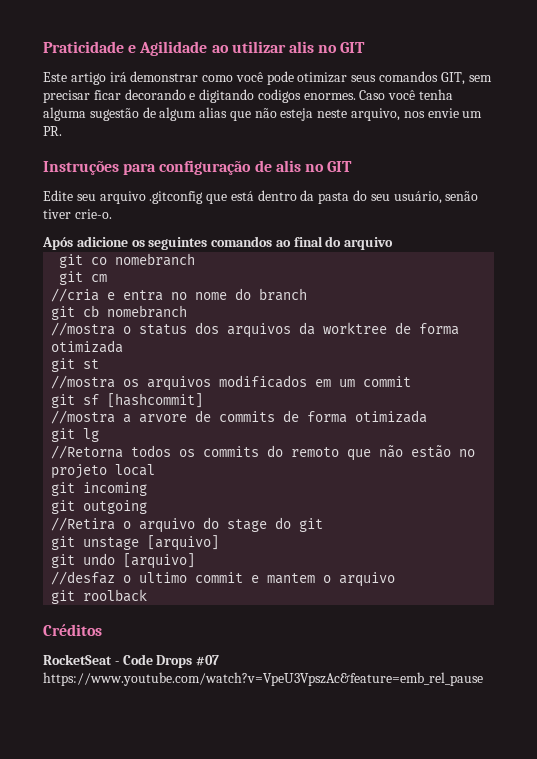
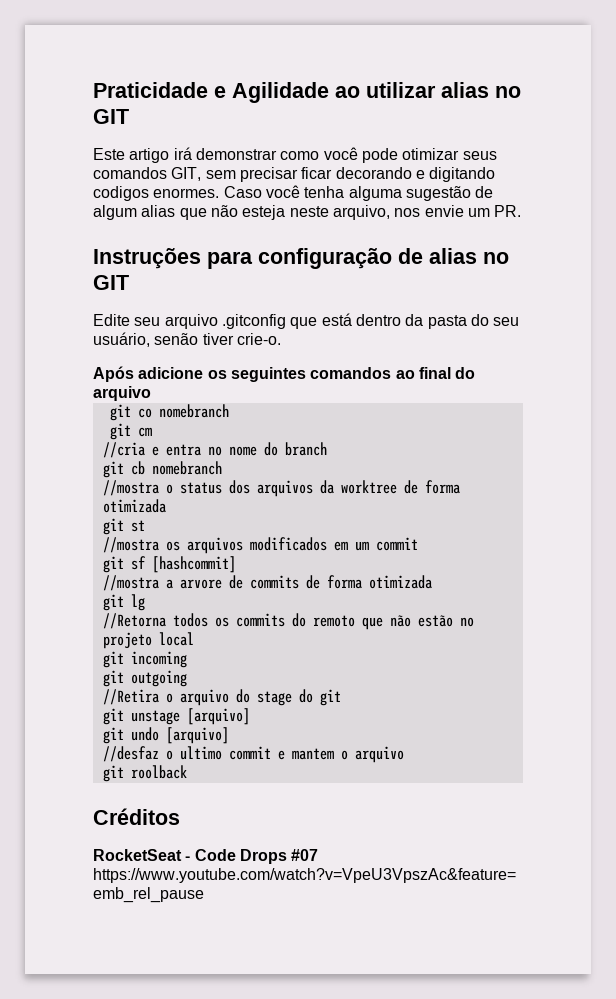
- Praticidade e Agilidade ao utilizar alis no GIT
+ Praticidade e Agilidade ao utilizar alias no GIT
- Instruções para configuração de alis no GIT
+ Instruções para configuração de alias no GIT

